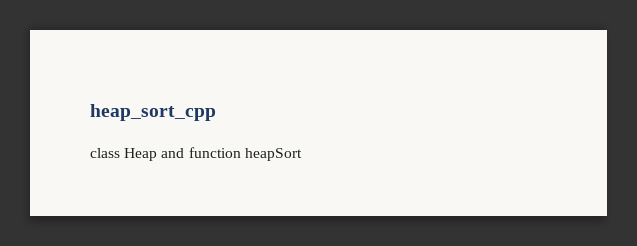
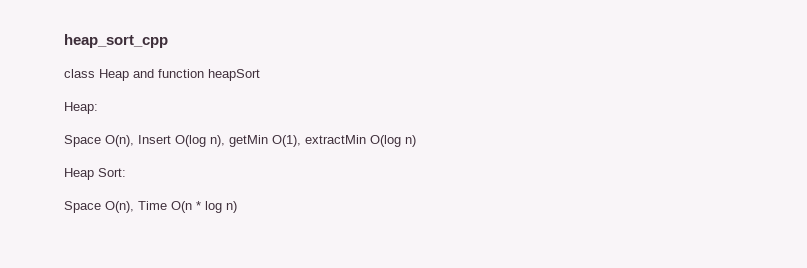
+ Heap:
+ Space O(n), Insert O(log n), getMin O(1), extractMin O(log n)
+ Heap Sort:
+ Space O(n), Time O(n * log n)

